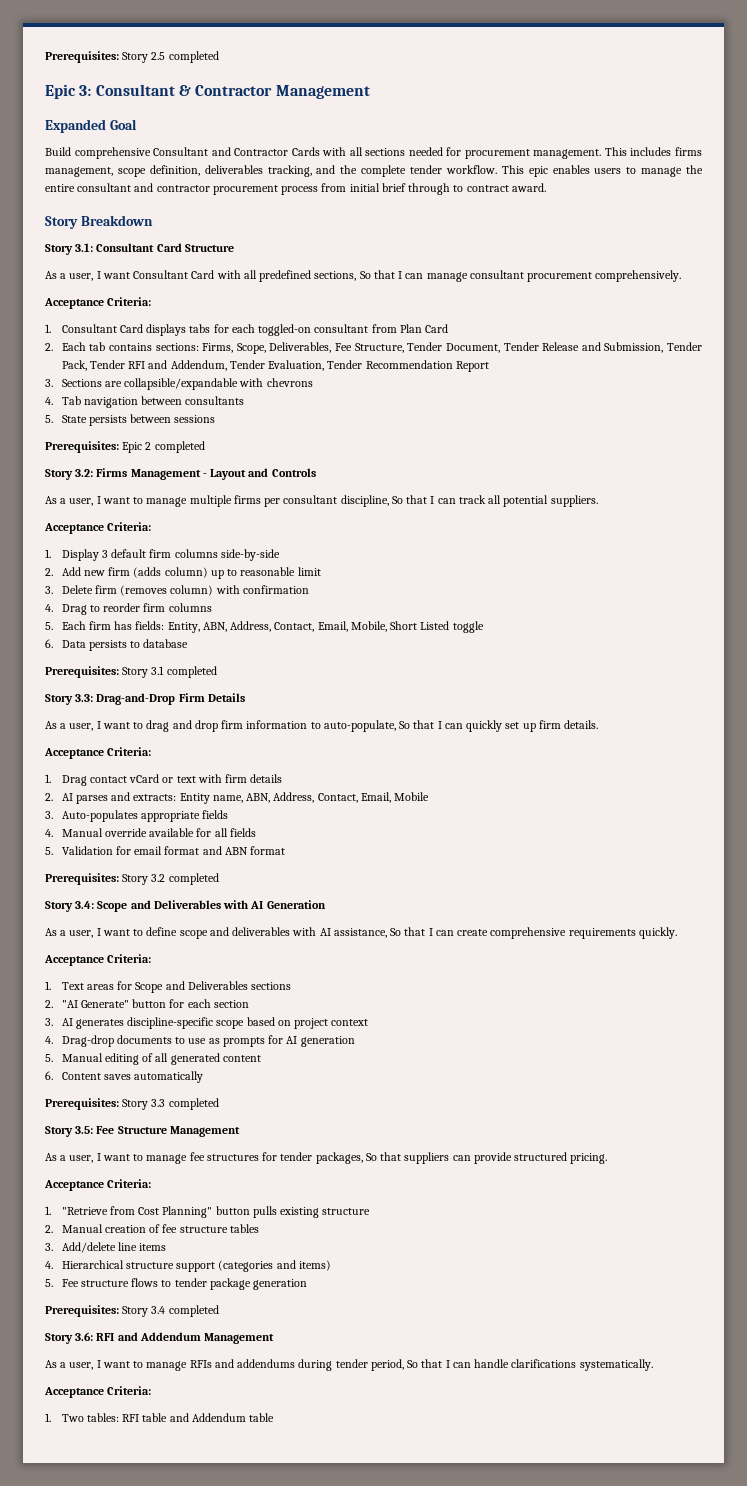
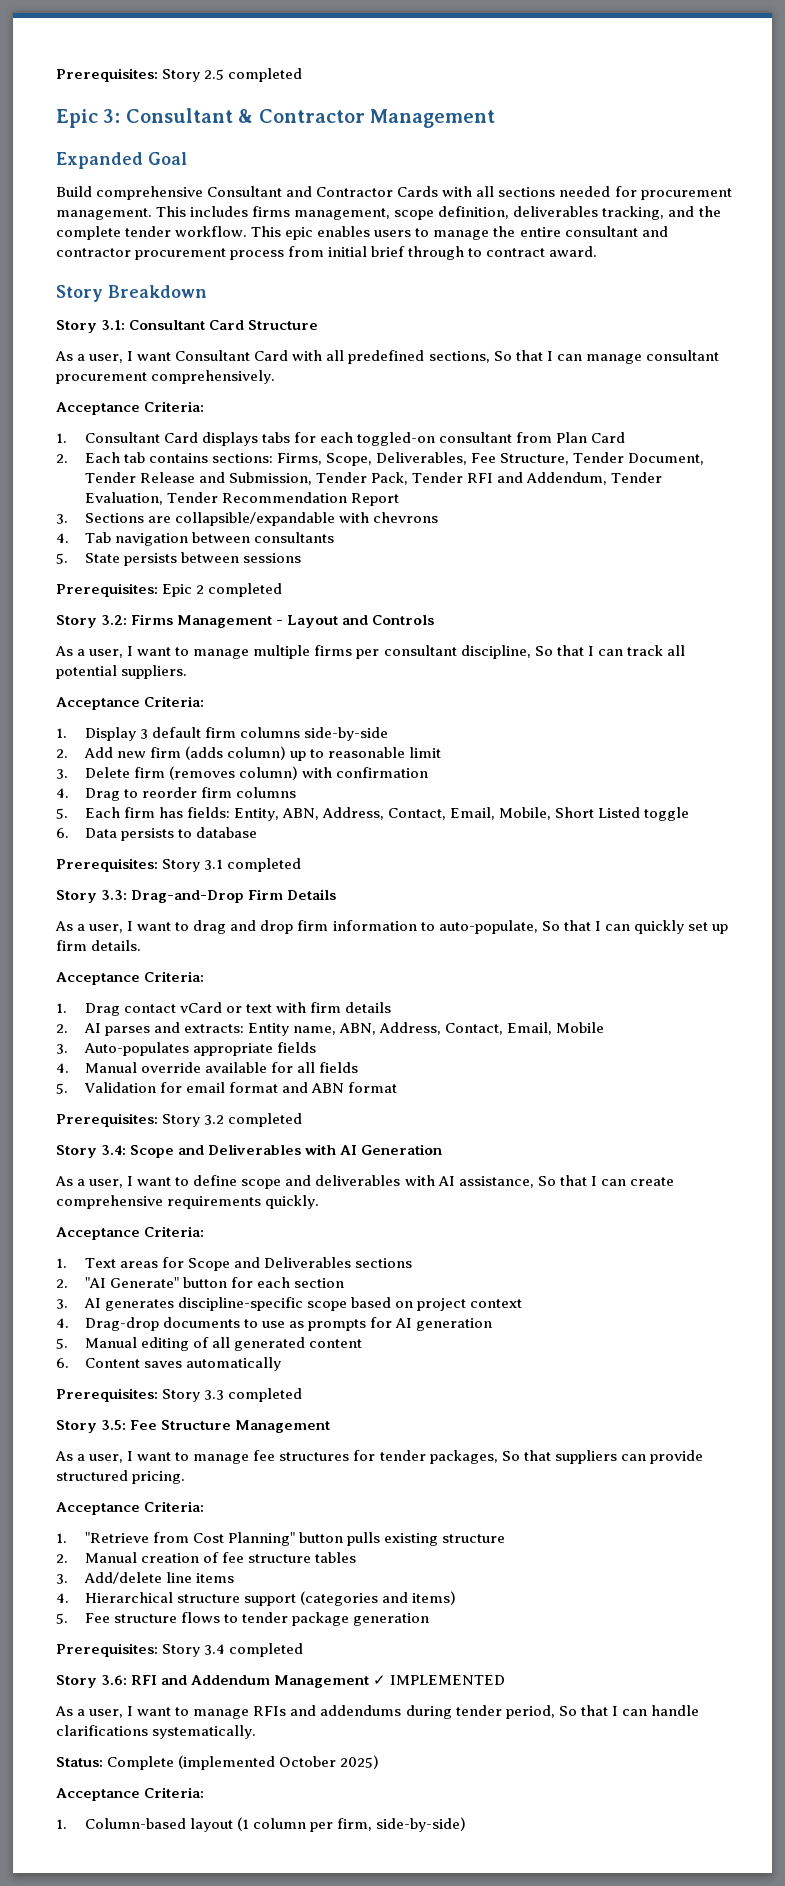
- Story 3.6: RFI and Addendum Management
+ Story 3.6: RFI and Addendum Management ✓ IMPLEMENTED
  As a user, I want to manage RFIs and addendums during tender period, So that I can handle clarifications systematically.
+ Status: Complete (implemented October 2025)
  Acceptance Criteria:
- 1. Two tables: RFI table and Addendum table
+ 1. Column-based layout (1 column per firm, side-by-side)

